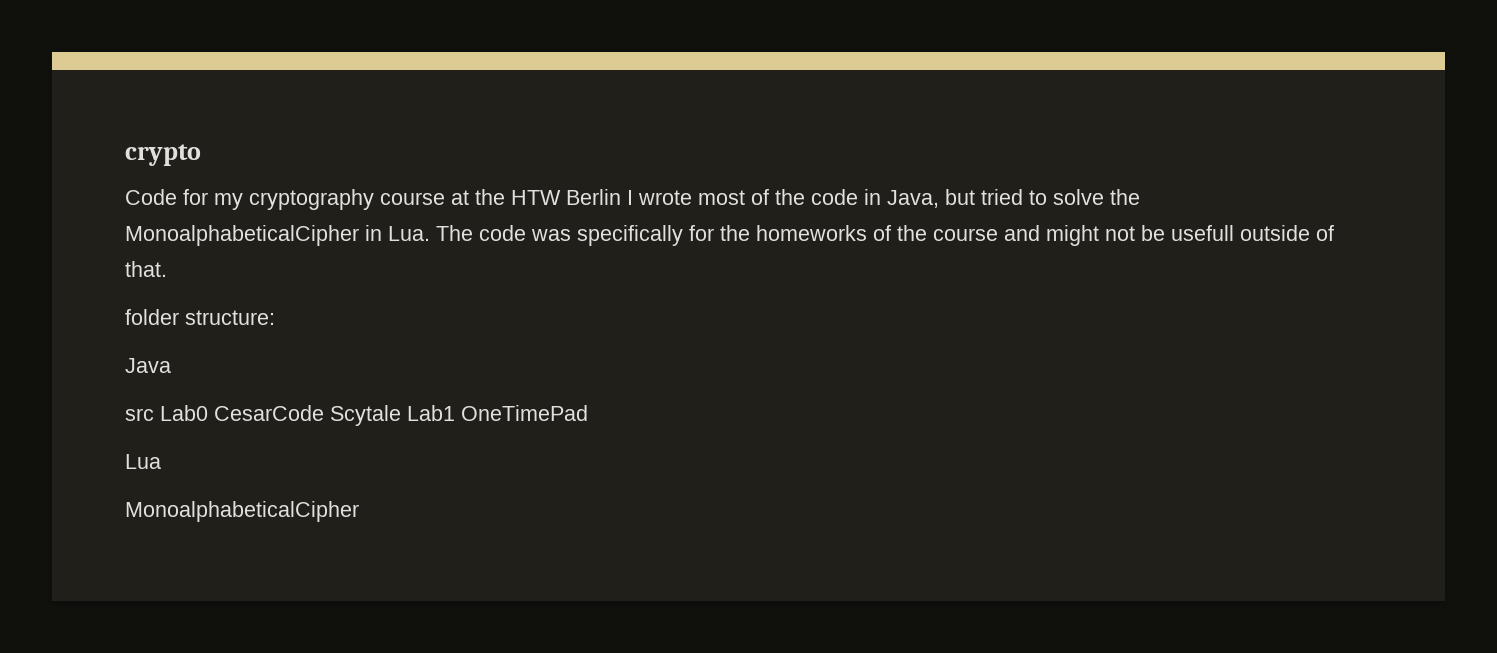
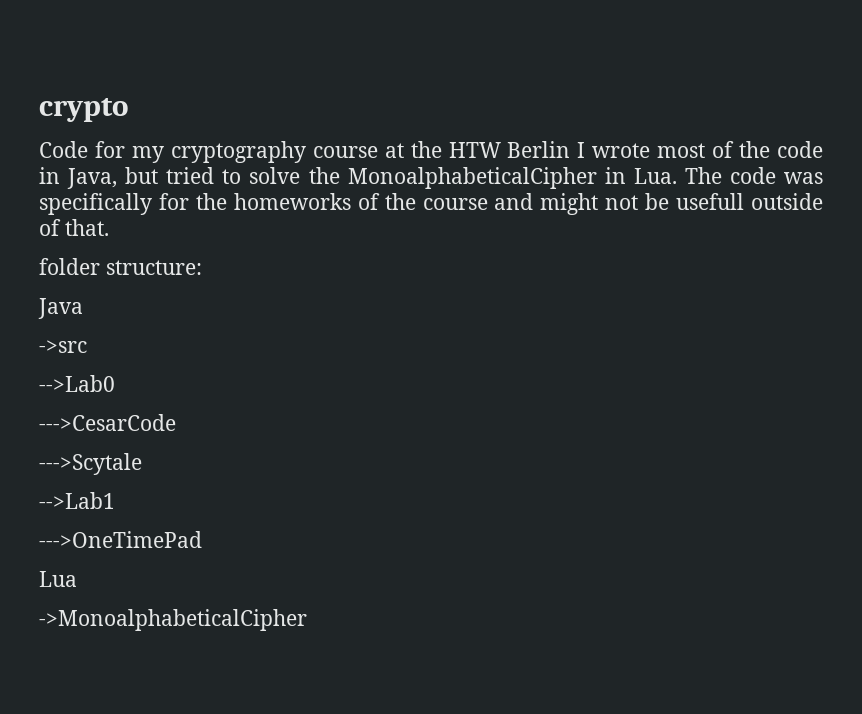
- src Lab0 CesarCode Scytale Lab1 OneTimePad
+ ->src
+ -->Lab0
+ --->CesarCode
+ --->Scytale
+ -->Lab1
+ --->OneTimePad
  Lua
- MonoalphabeticalCipher
+ ->MonoalphabeticalCipher

